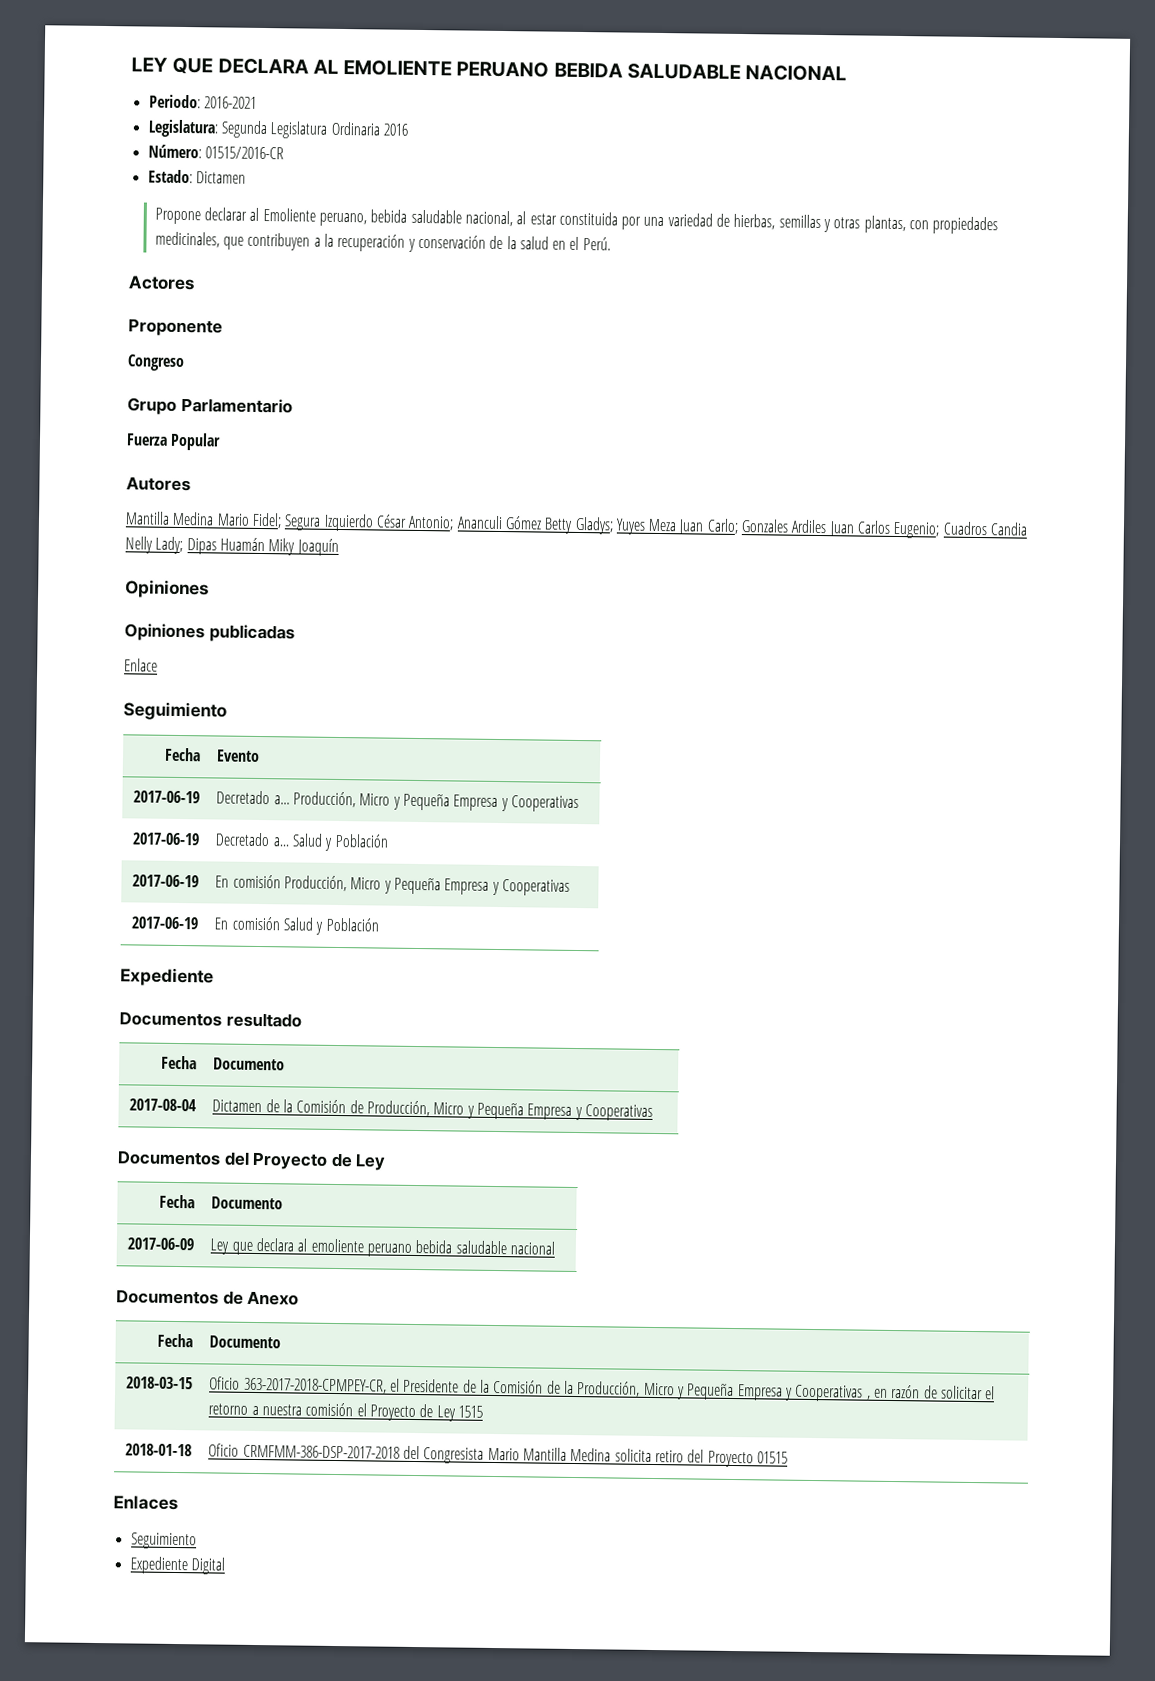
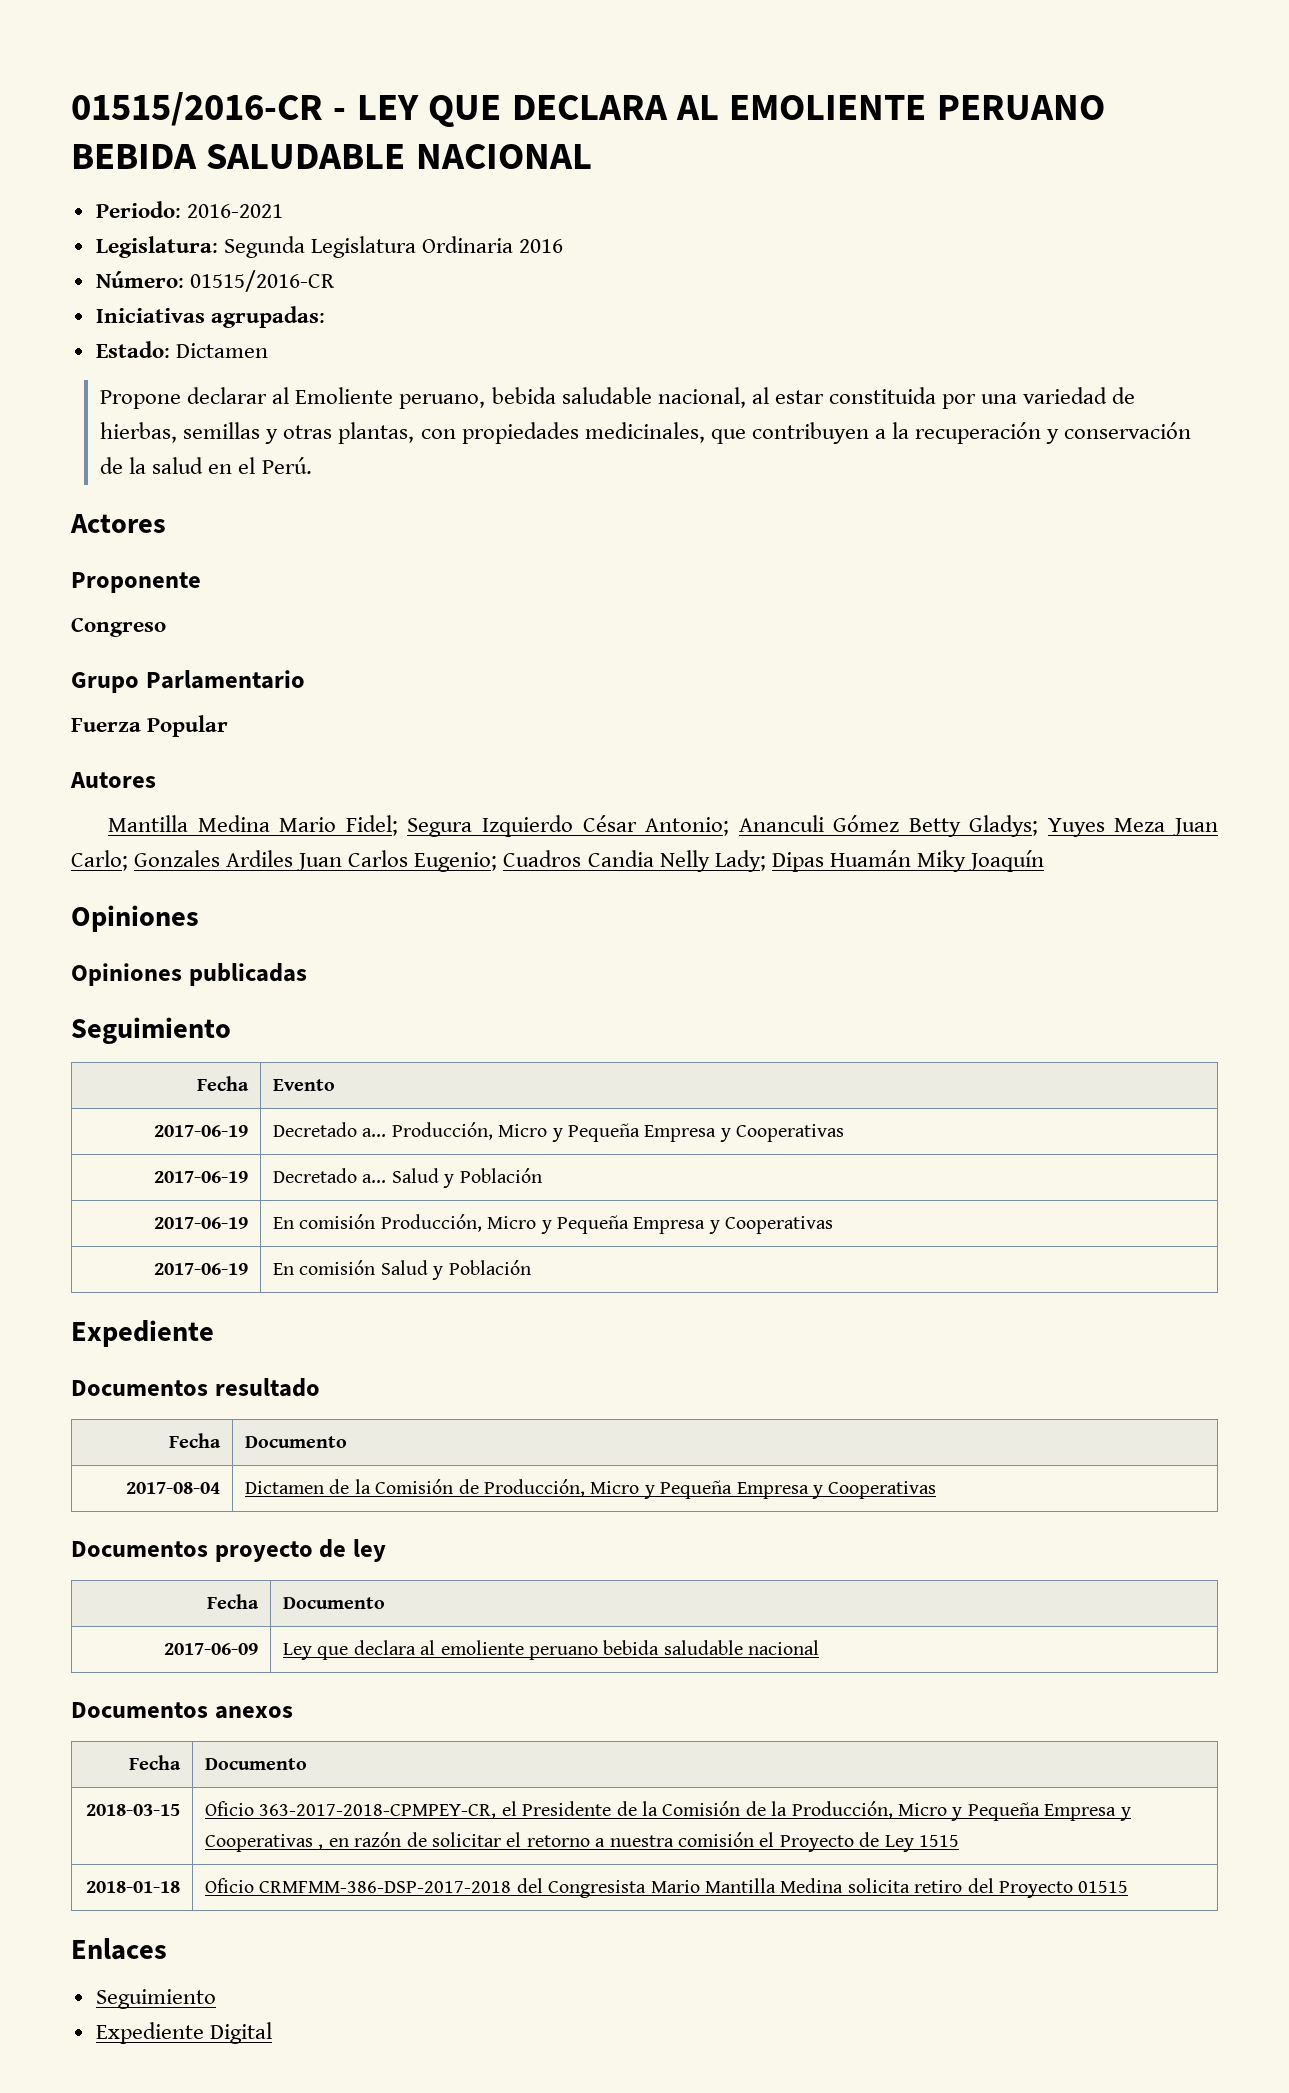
- LEY QUE DECLARA AL EMOLIENTE PERUANO BEBIDA SALUDABLE NACIONAL
+ 01515/2016-CR - LEY QUE DECLARA AL EMOLIENTE PERUANO BEBIDA SALUDABLE NACIONAL
+ Iniciativas agrupadas:
- Enlace
- Documentos del Proyecto de Ley
+ Documentos proyecto de ley
- Documentos de Anexo
+ Documentos anexos

